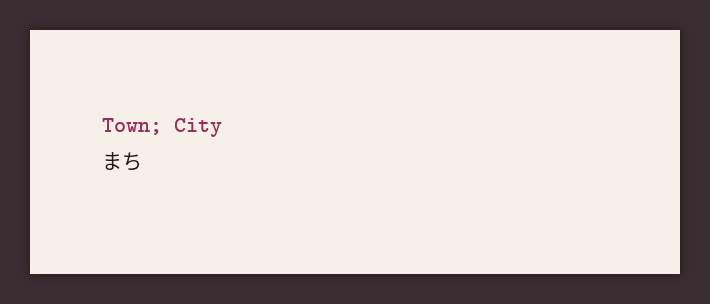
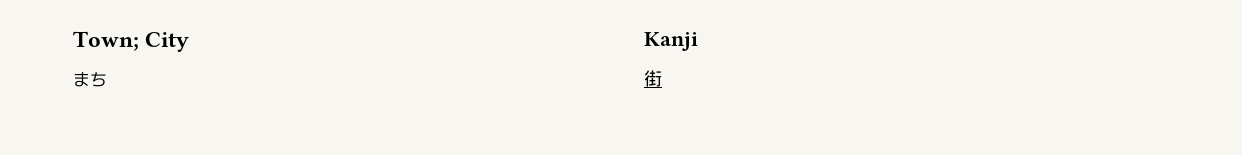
+ Kanji
+ 街

